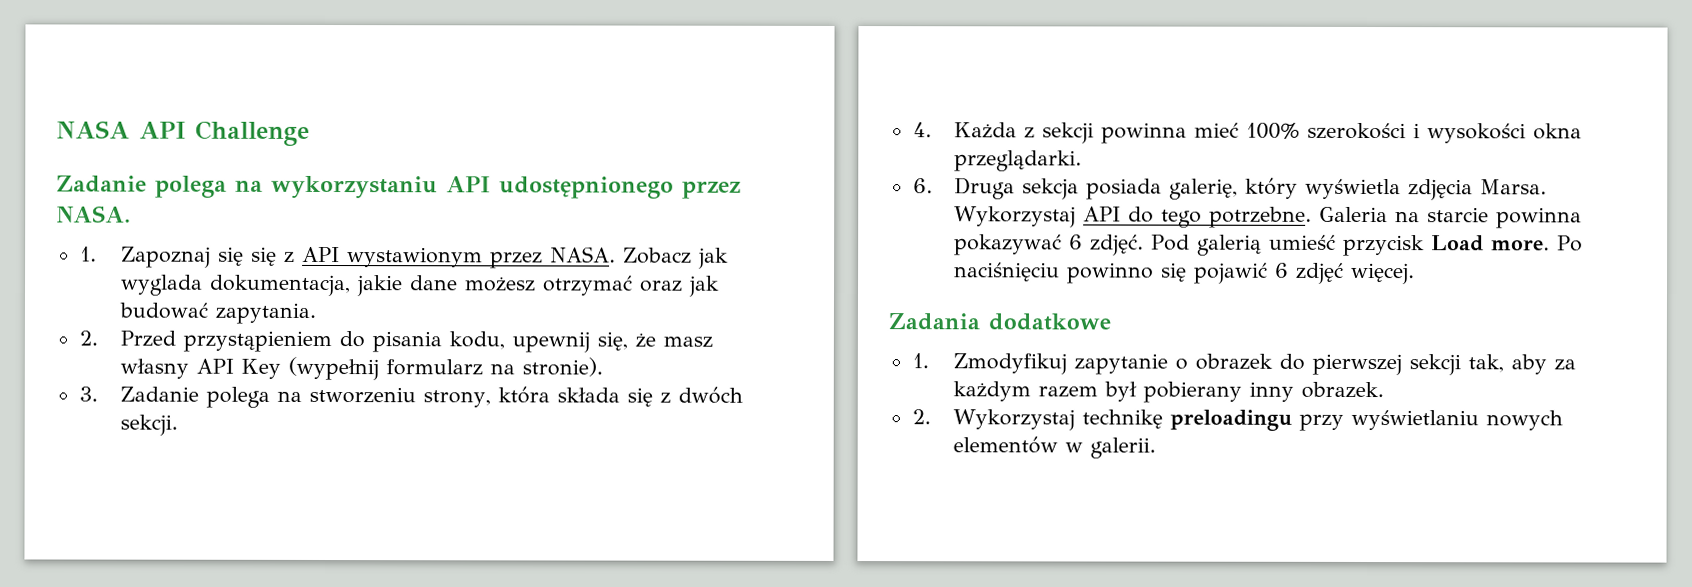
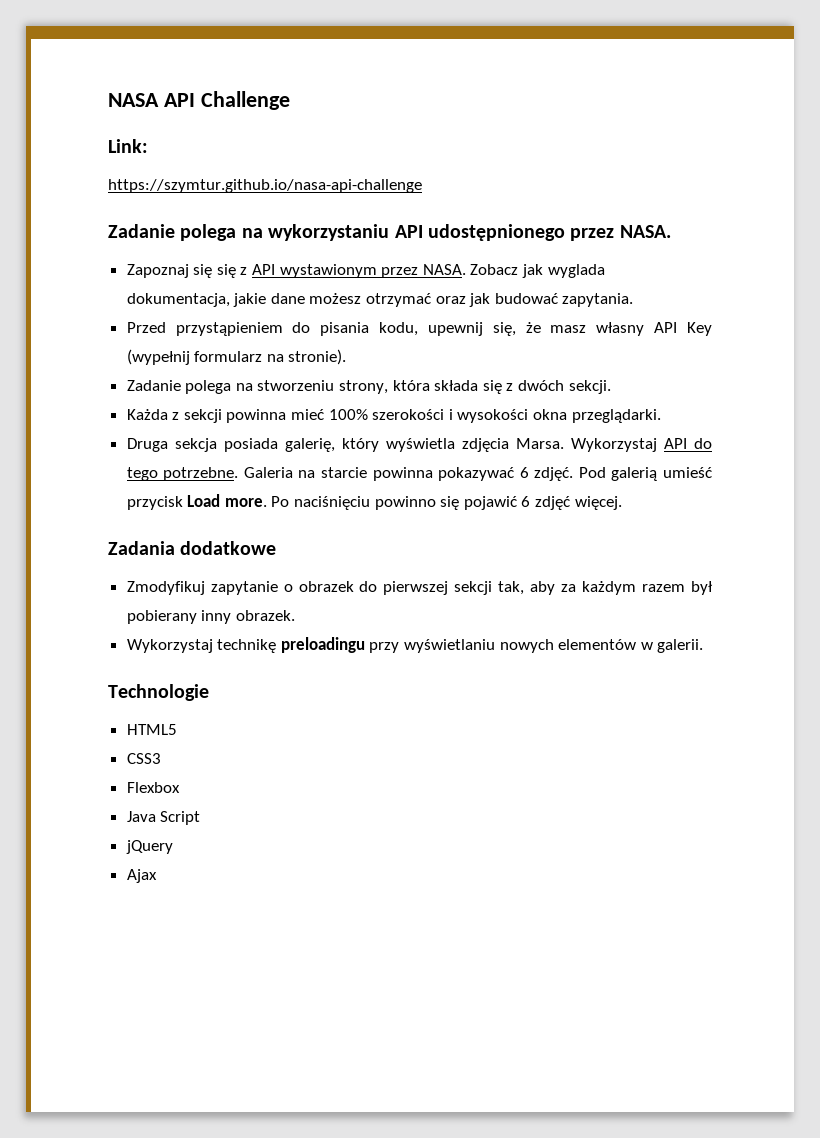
+ Link:
+ https://szymtur.github.io/nasa-api-challenge
- 1. Zapoznaj się się z API wystawionym przez NASA.
+ Zapoznaj się się z API wystawionym przez NASA.
- 2. Przed przystąpieniem do pisania kodu, upewnij się, że masz własny API Key (wypełnij formularz na stronie).
+ Przed przystąpieniem do pisania kodu, upewnij się, że masz własny API Key (wypełnij formularz na stronie).
- 3. Zadanie polega na stworzeniu strony, która składa się z dwóch sekcji.
+ Zadanie polega na stworzeniu strony, która składa się z dwóch sekcji.
- 4. Każda z sekcji powinna mieć 100% szerokości i wysokości okna przeglądarki.
+ Każda z sekcji powinna mieć 100% szerokości i wysokości okna przeglądarki.
- 6. Druga sekcja posiada galerię, który wyświetla zdjęcia Marsa.
+ Druga sekcja posiada galerię, który wyświetla zdjęcia Marsa.
- 1. Zmodyfikuj zapytanie o obrazek do pierwszej sekcji tak, aby za każdym razem był pobierany inny obrazek.
+ Zmodyfikuj zapytanie o obrazek do pierwszej sekcji tak, aby za każdym razem był pobierany inny obrazek.
- 2. Wykorzystaj technikę preloadingu przy wyświetlaniu nowych elementów w galerii.
+ Wykorzystaj technikę preloadingu przy wyświetlaniu nowych elementów w galerii.
+ Technologie
+ HTML5
+ CSS3
+ Flexbox
+ Java Script
+ jQuery
+ Ajax

